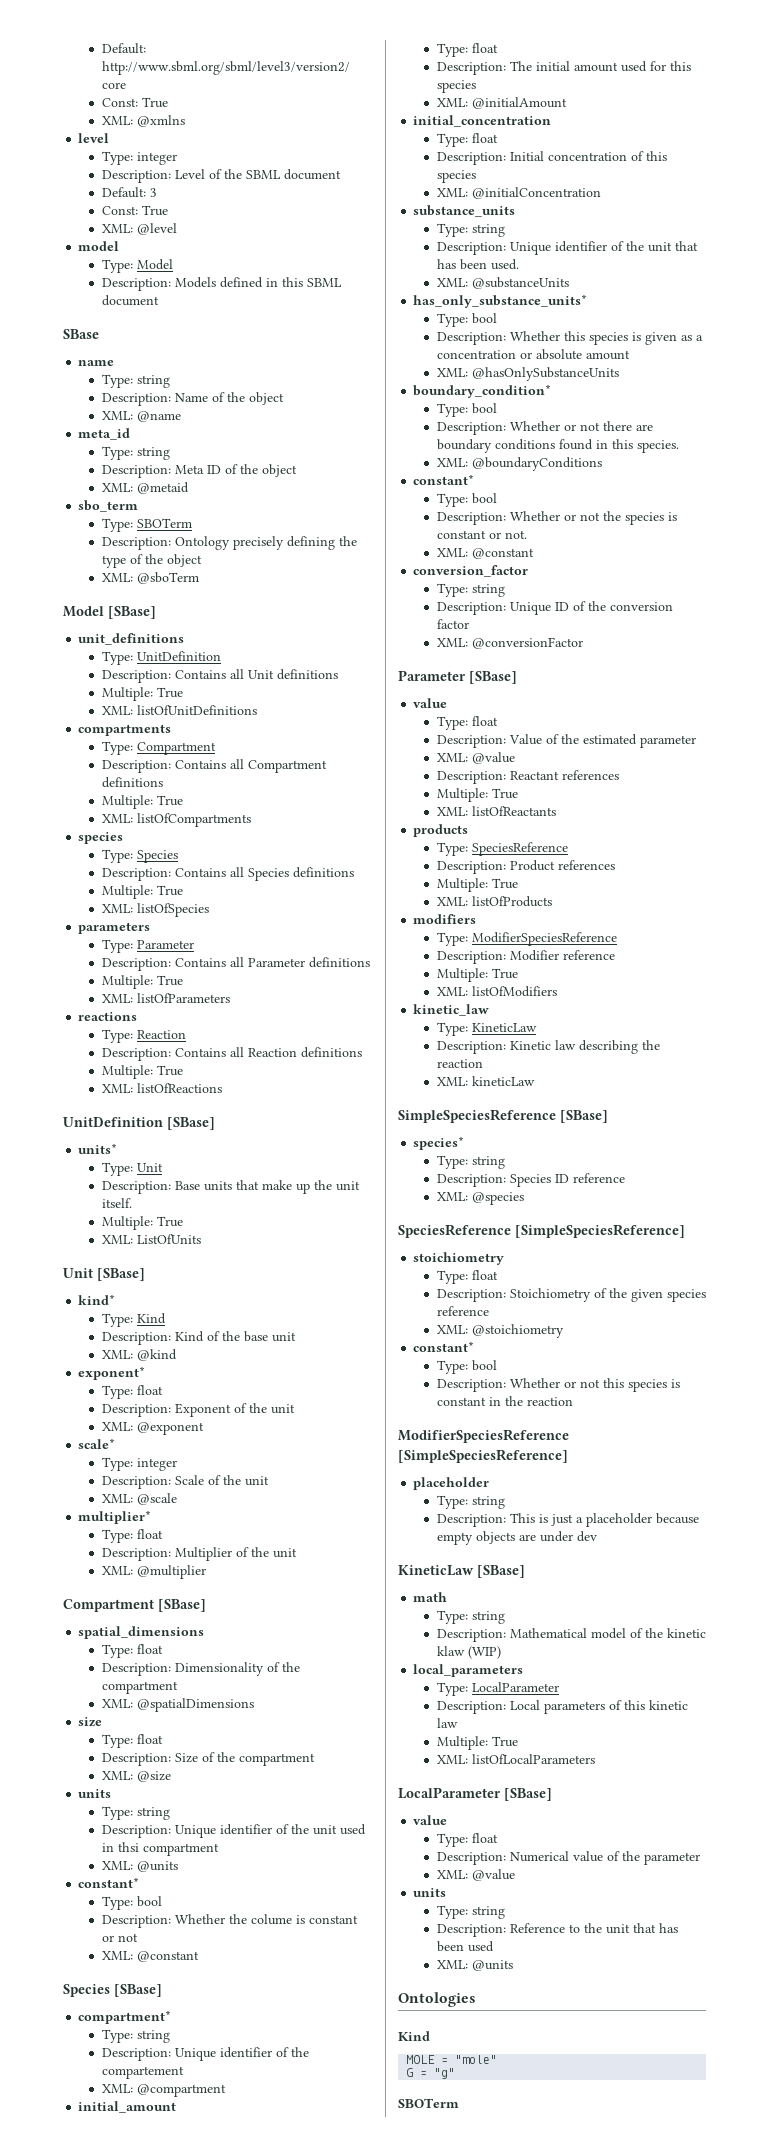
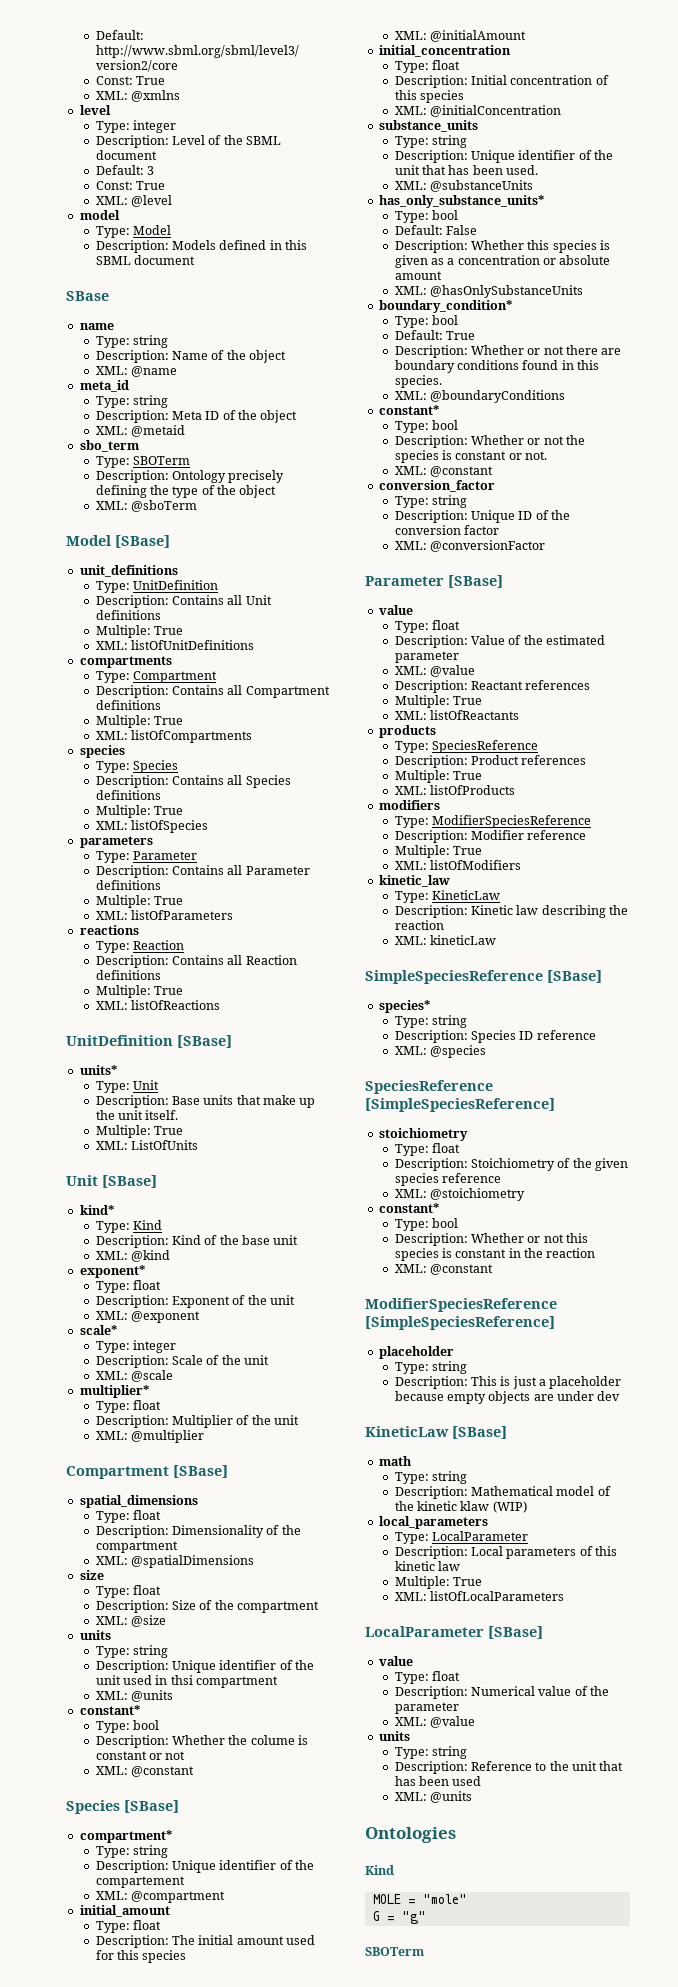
+ Default: False
+ Default: True
  Description: Whether or not this species is constant in the reaction
+ XML: @constant

